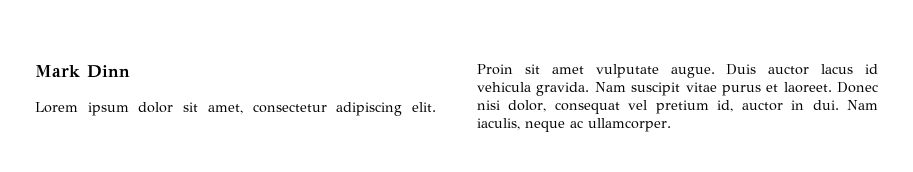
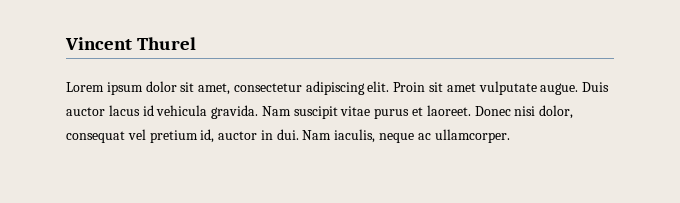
- Mark Dinn
+ Vincent Thurel

